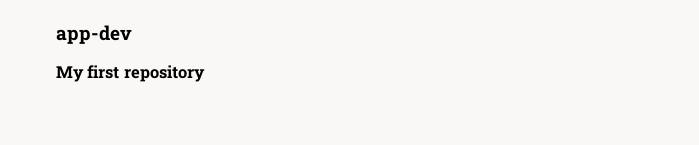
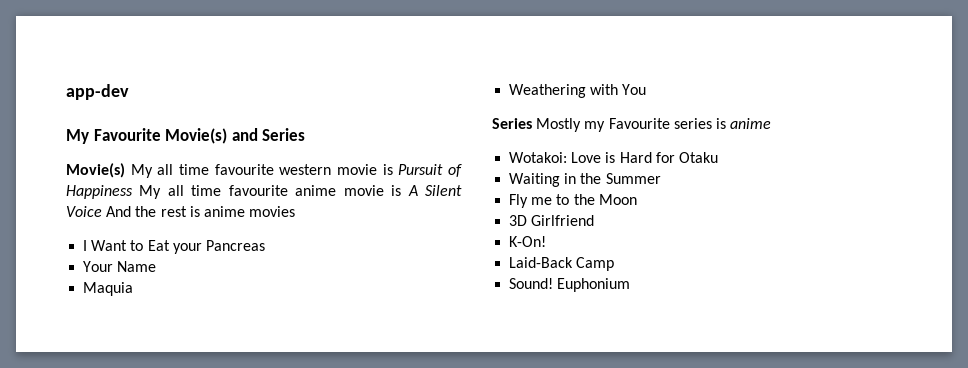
- My first repository
+ My Favourite Movie(s) and Series
+ Movie(s) My all time favourite western movie is Pursuit of Happiness My all time favourite anime movie is A Silent Voice And the rest is anime movies
+ I Want to Eat your Pancreas
+ Your Name
+ Maquia
+ Weathering with You
+ Series Mostly my Favourite series is anime
+ Wotakoi: Love is Hard for Otaku
+ Waiting in the Summer
+ Fly me to the Moon
+ 3D Girlfriend
+ K-On!
+ Laid-Back Camp
+ Sound! Euphonium

